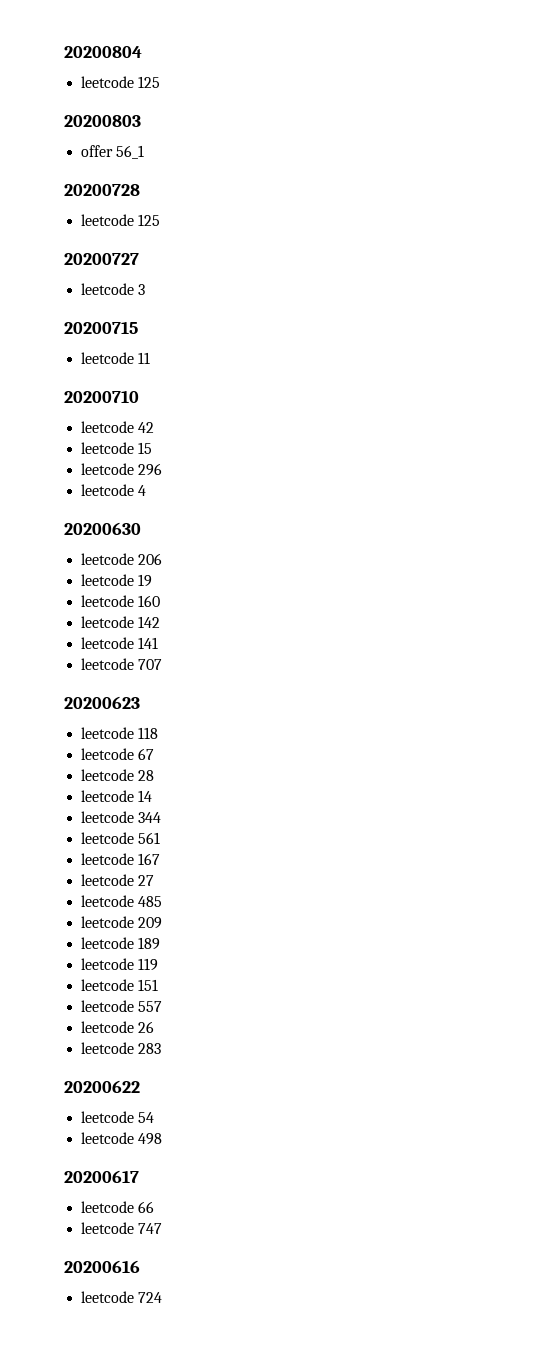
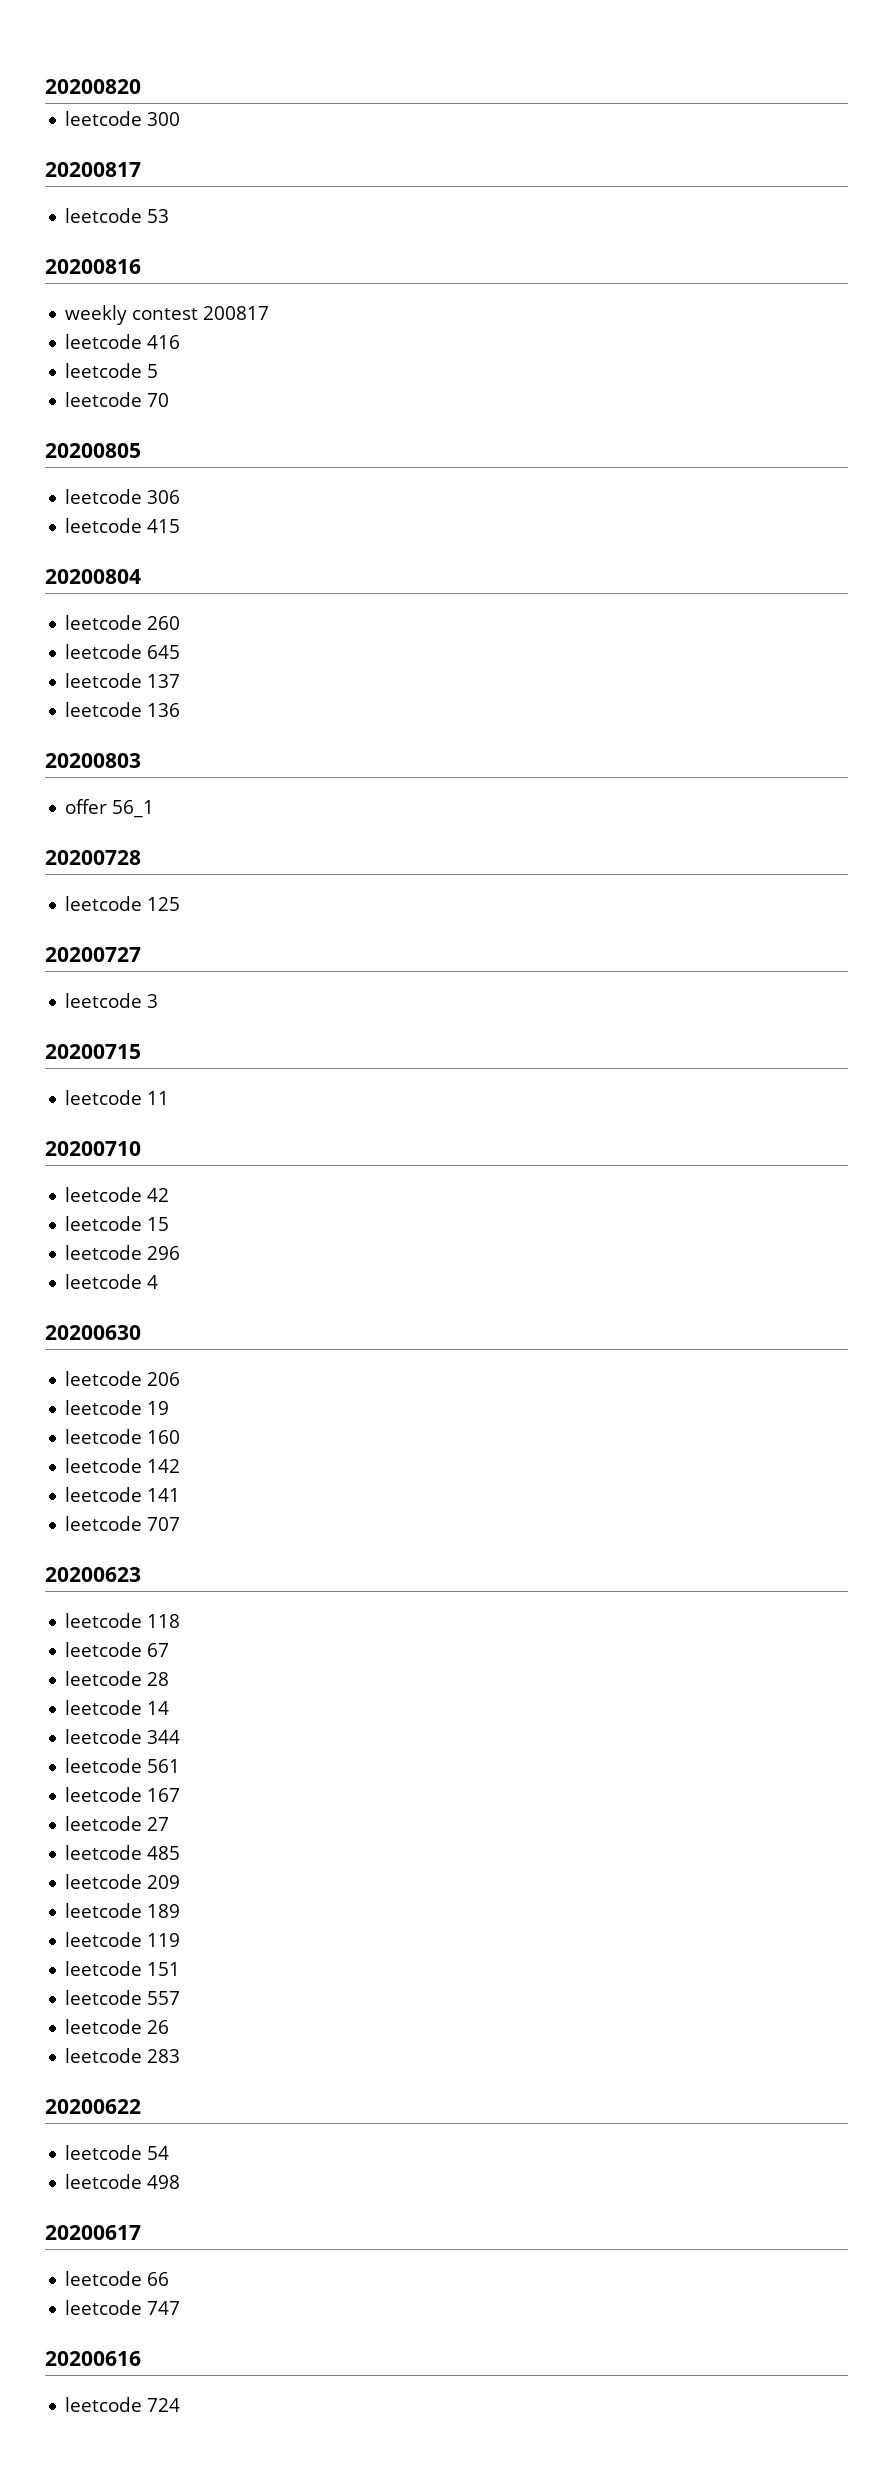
+ 20200820
+ leetcode 300
+ 20200817
+ leetcode 53
+ 20200816
+ weekly contest 200817
+ leetcode 416
+ leetcode 5
+ leetcode 70
+ 20200805
+ leetcode 306
+ leetcode 415
  20200804
- leetcode 125
+ leetcode 260
+ leetcode 645
+ leetcode 137
+ leetcode 136

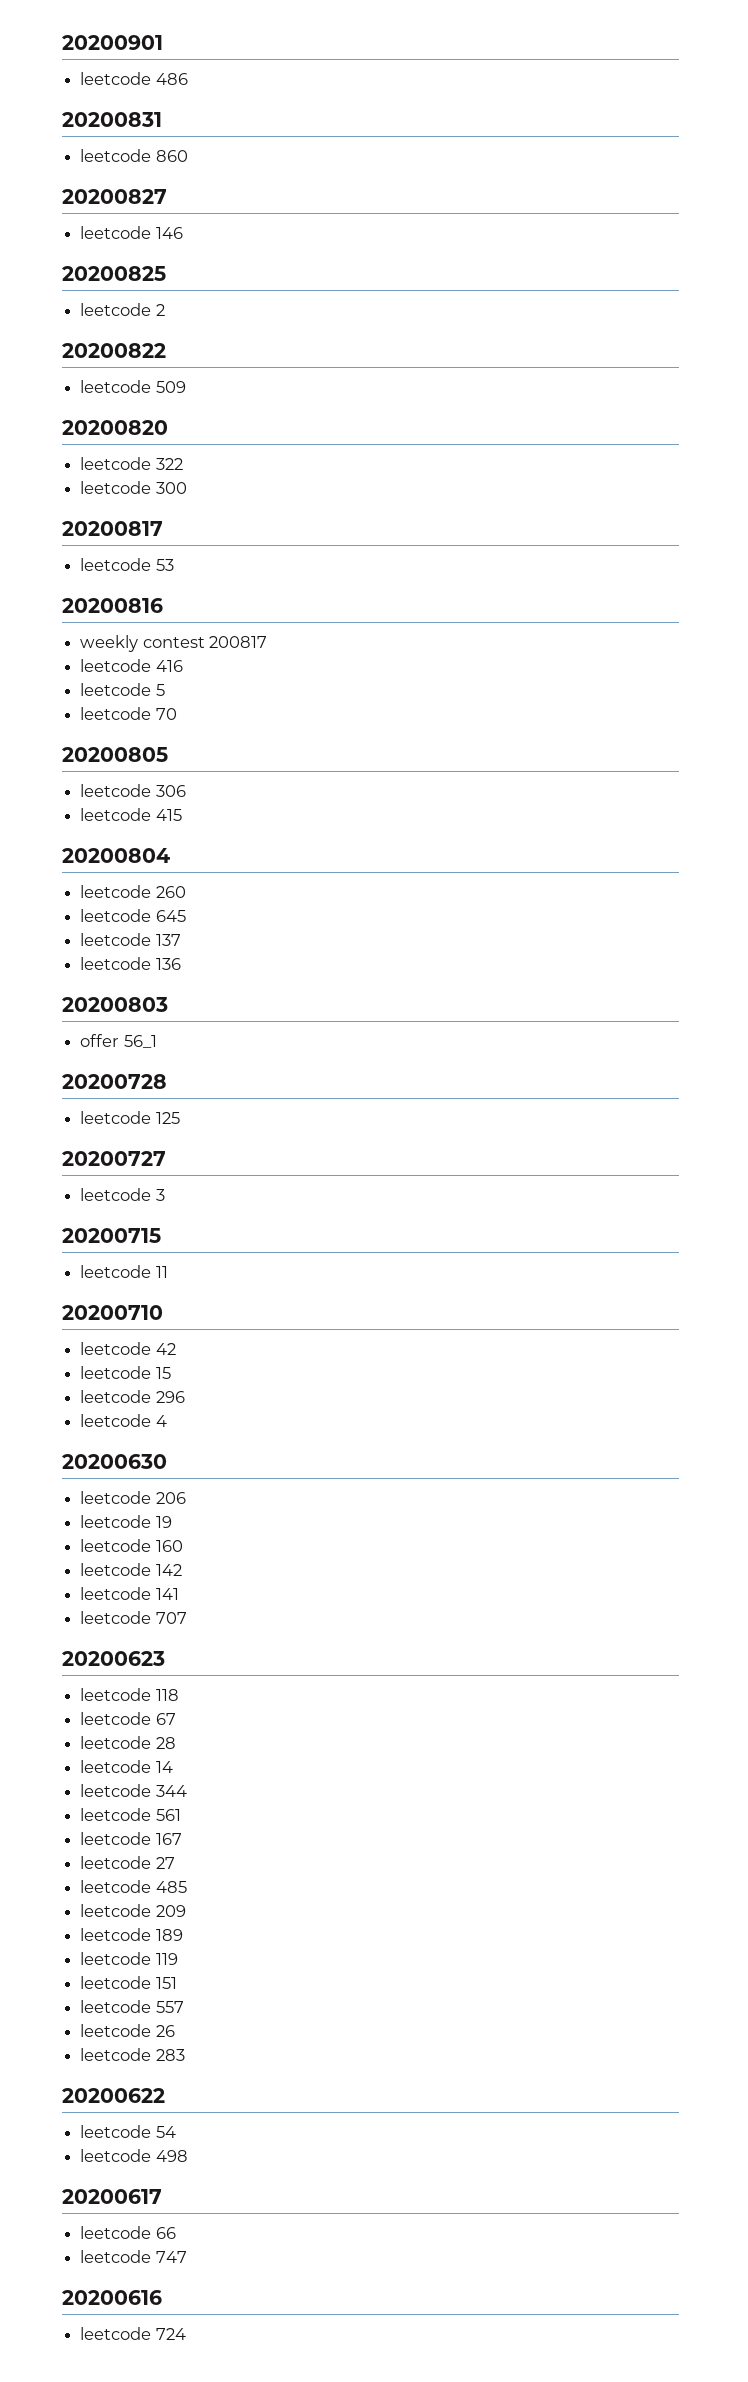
+ 20200901
+ leetcode 486
+ 20200831
+ leetcode 860
+ 20200827
+ leetcode 146
+ 20200825
+ leetcode 2
+ 20200822
+ leetcode 509
+ leetcode 322

